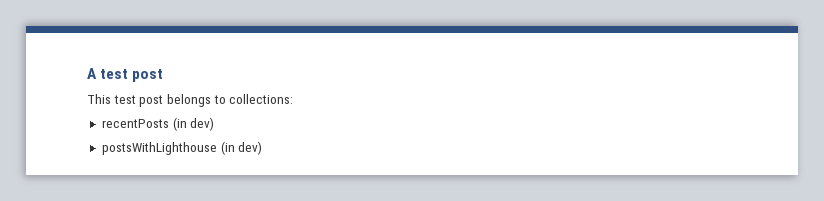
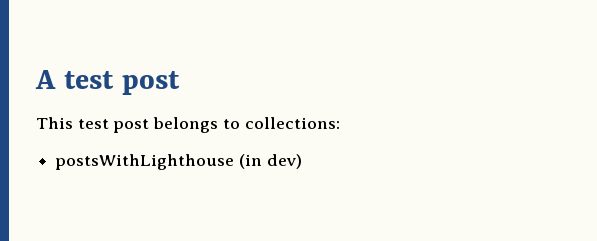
- recentPosts (in dev)

